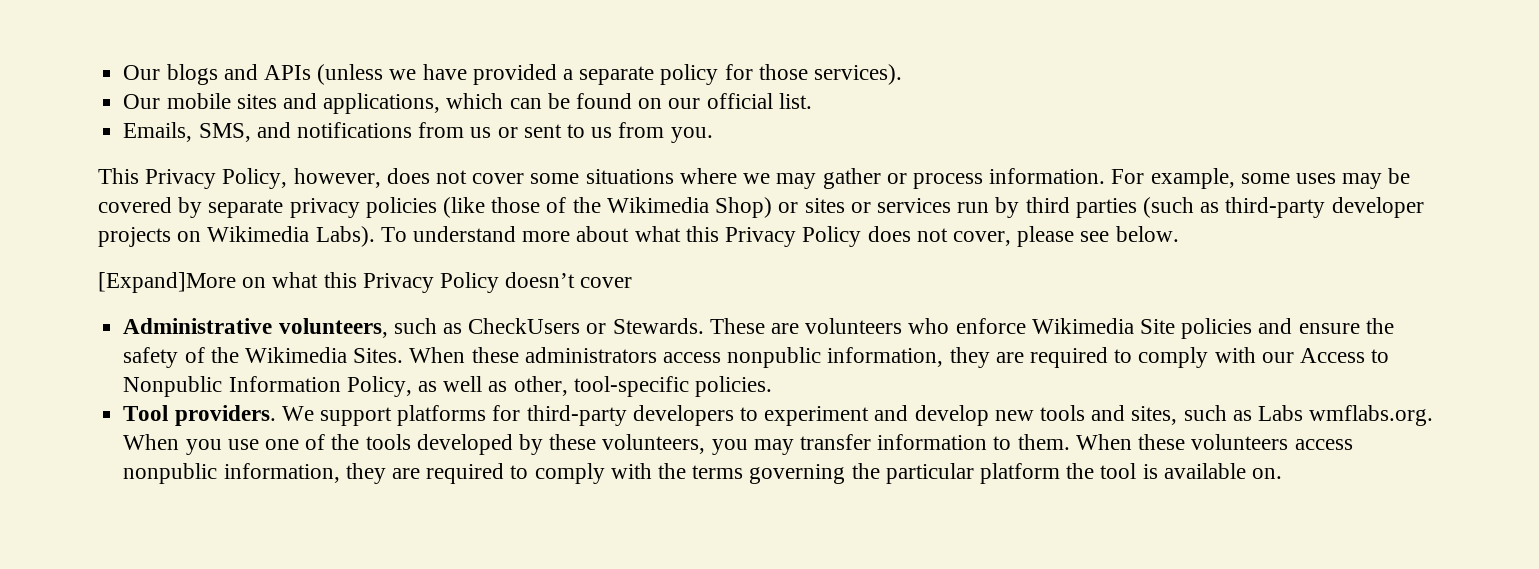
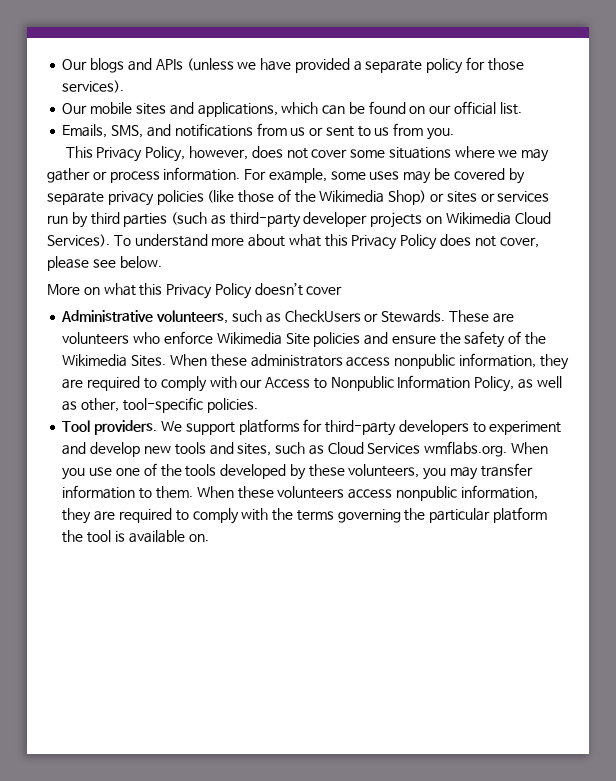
- For example, some uses may be covered by separate privacy policies (like those of the Wikimedia Shop) or sites or services run by third parties (such as third-party developer projects on Wikimedia Labs).
+ For example, some uses may be covered by separate privacy policies (like those of the Wikimedia Shop) or sites or services run by third parties (such as third-party developer projects on Wikimedia Cloud Services).
- [Expand]More on what this Privacy Policy doesn’t cover
+ More on what this Privacy Policy doesn’t cover
- We support platforms for third-party developers to experiment and develop new tools and sites, such as Labs wmflabs.org. When you use one of the tools developed by these volunteers, you may transfer information to them.
+ We support platforms for third-party developers to experiment and develop new tools and sites, such as Cloud Services wmflabs.org. When you use one of the tools developed by these volunteers, you may transfer information to them.

